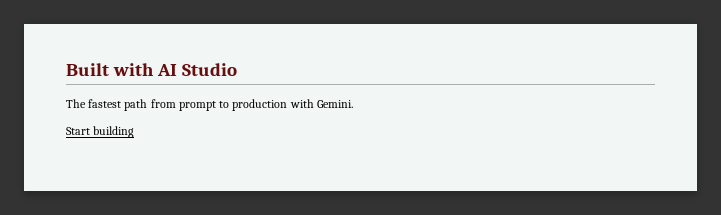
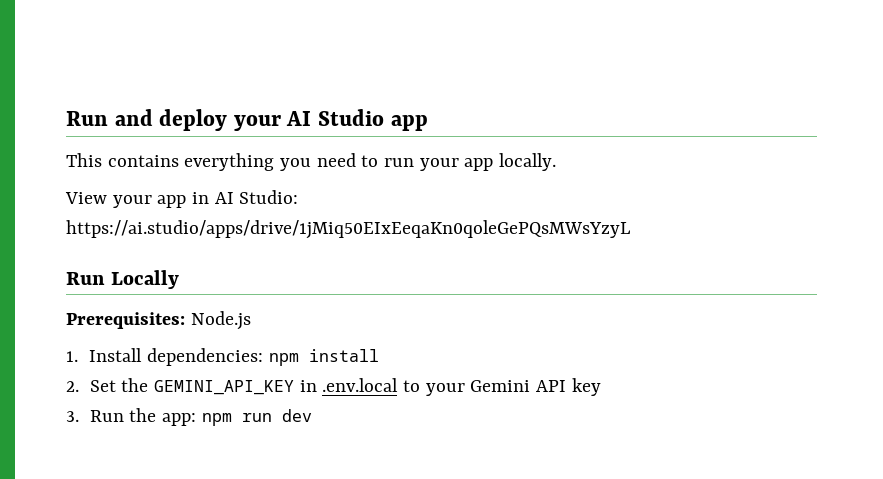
- Built with AI Studio
- The fastest path from prompt to production with Gemini.
- Start building
+ Run and deploy your AI Studio app
+ This contains everything you need to run your app locally.
+ View your app in AI Studio: https://ai.studio/apps/drive/1jMiq50EIxEeqaKn0qoleGePQsMWsYzyL
+ Run Locally
+ Prerequisites: Node.js
+ 1. Install dependencies: npm install
+ 2. Set the GEMINI_API_KEY in .env.local to your Gemini API key
+ 3. Run the app: npm run dev

